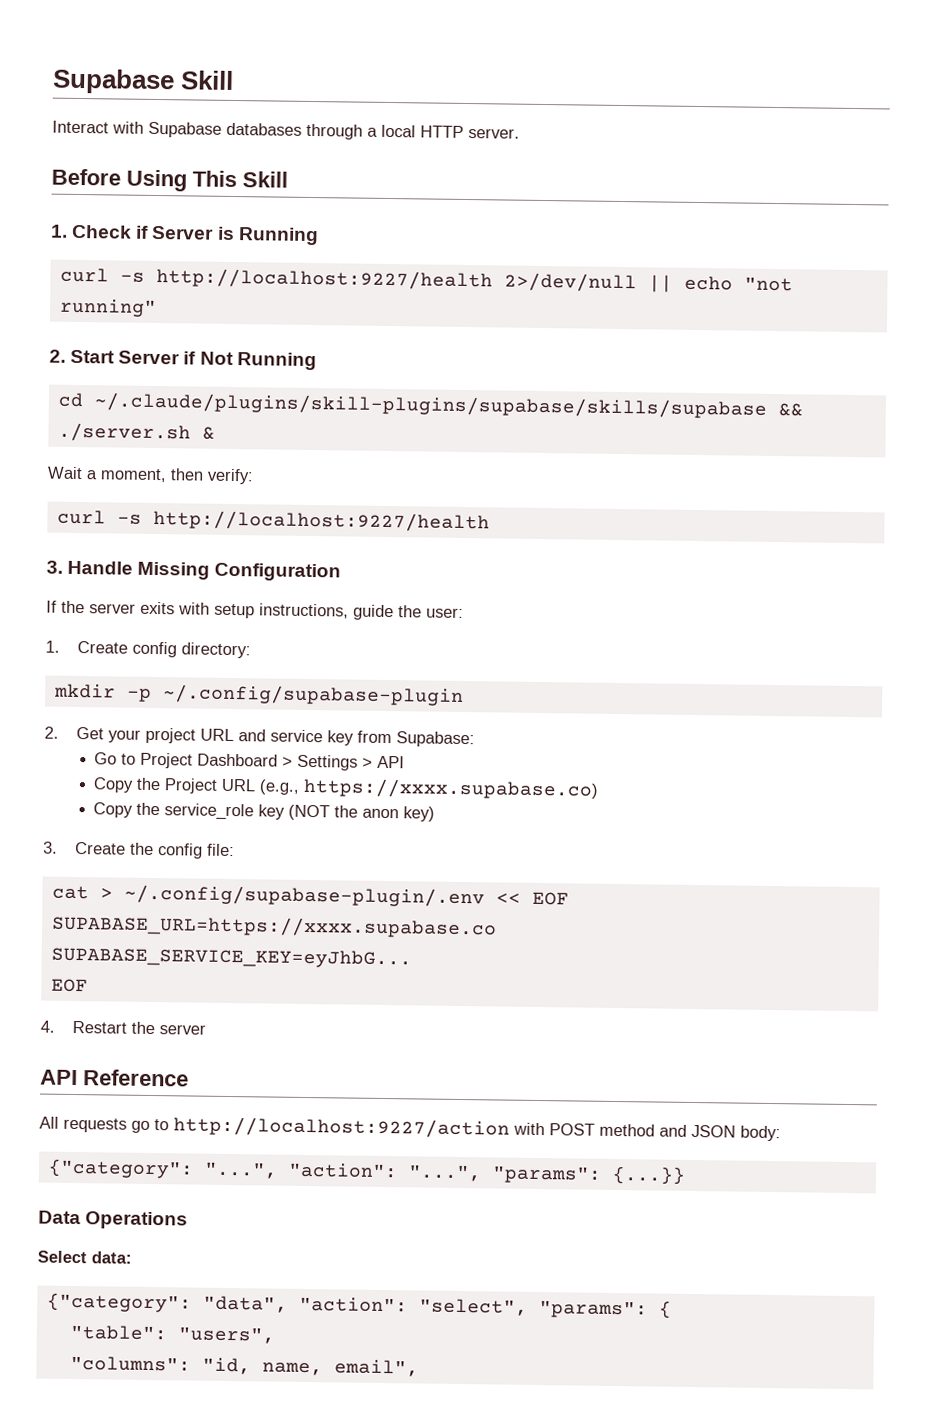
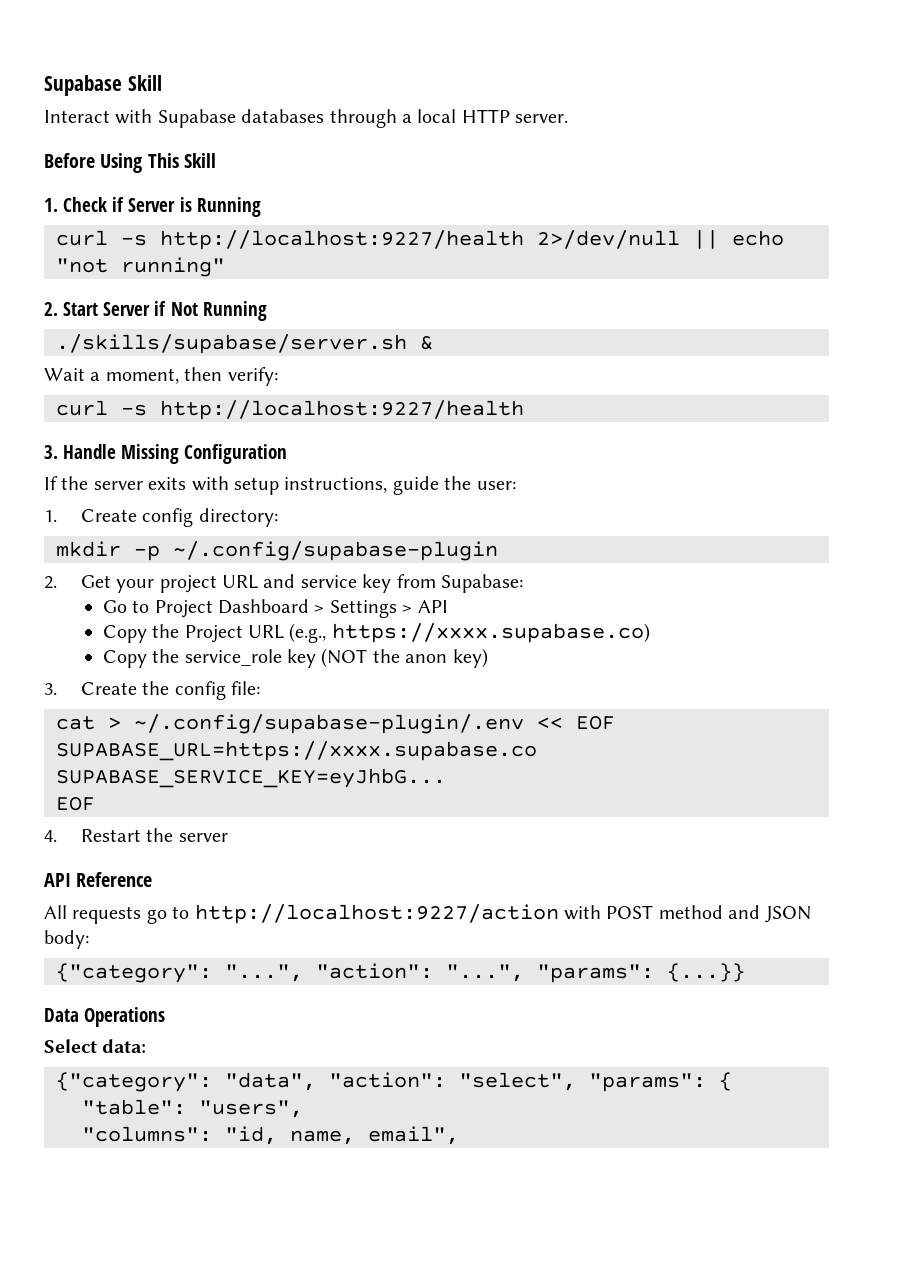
- cd ~/.claude/plugins/skill-plugins/supabase/skills/supabase && ./server.sh &
+ ./skills/supabase/server.sh &

